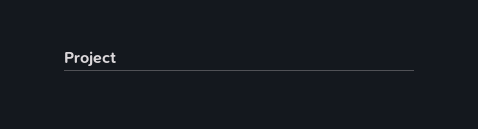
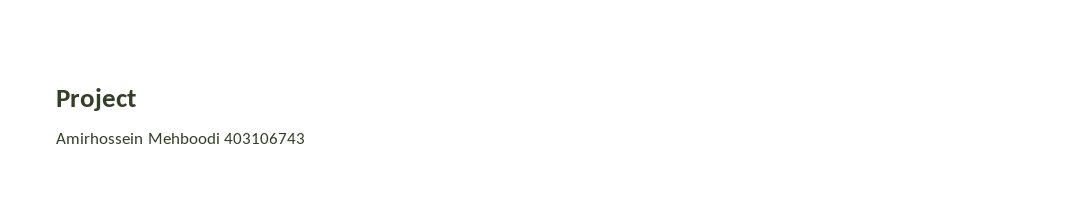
+ Amirhossein Mehboodi 403106743

